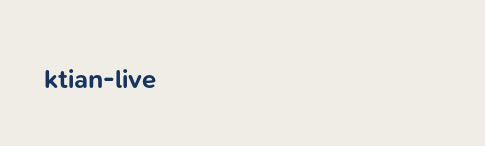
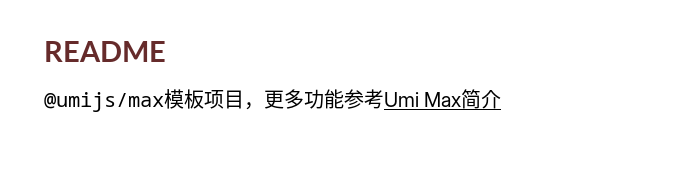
- ktian-live
+ README
+ @umijs/max模板项目，更多功能参考Umi Max简介

